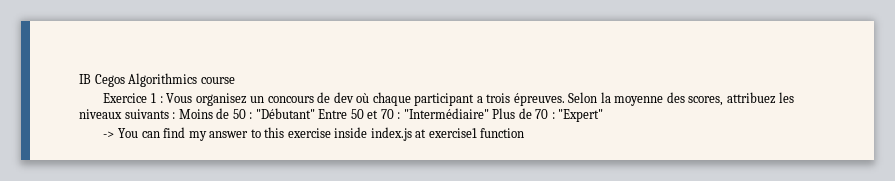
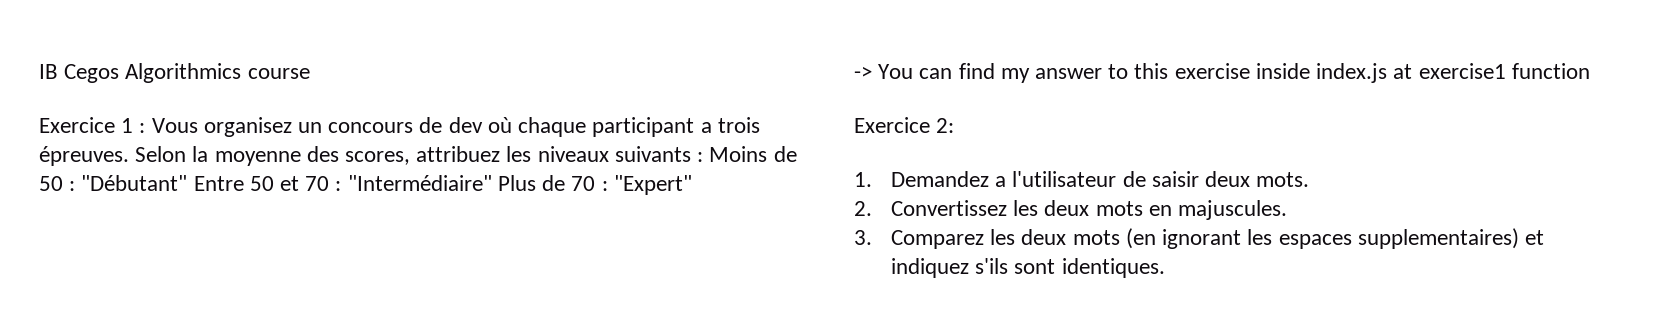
+ Exercice 2:
+ 1. Demandez a l'utilisateur de saisir deux mots.
+ 2. Convertissez les deux mots en majuscules.
+ 3. Comparez les deux mots (en ignorant les espaces supplementaires) et indiquez s'ils sont identiques.

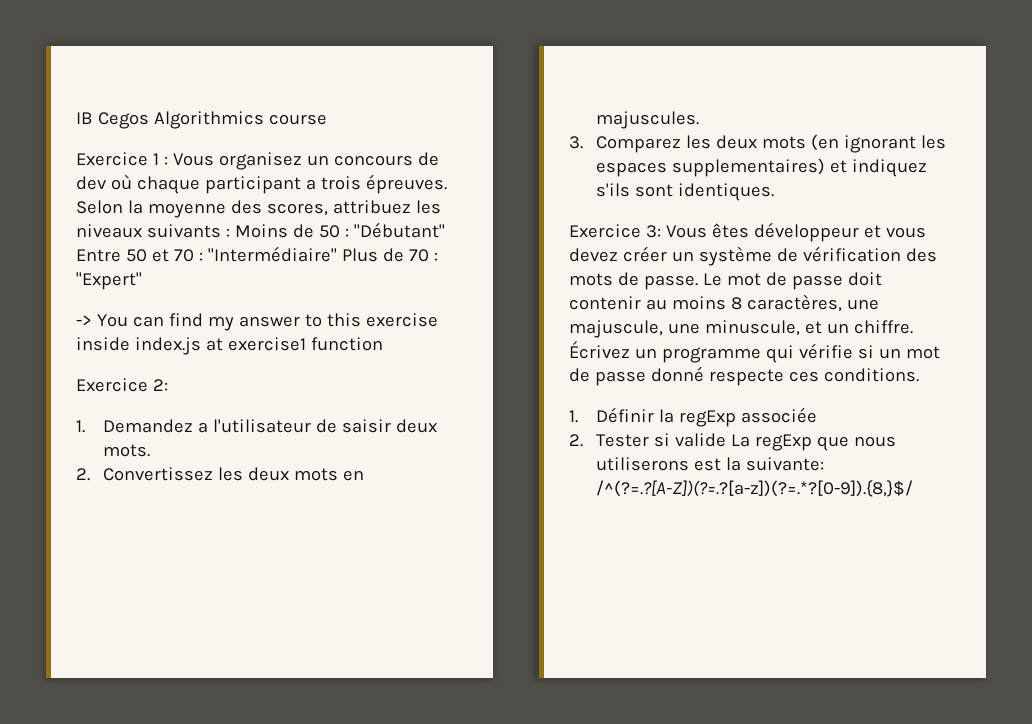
+ Exercice 3: Vous êtes développeur et vous devez créer un système de vérification des mots de passe. Le mot de passe doit contenir au moins 8 caractères, une majuscule, une minuscule, et un chiffre. Écrivez un programme qui vérifie si un mot de passe donné respecte ces conditions.
+ 1. Définir la regExp associée
+ 2. Tester si valide La regExp que nous utiliserons est la suivante: /^(?=.?[A-Z])(?=.?[a-z])(?=.*?[0-9]).{8,}$/

